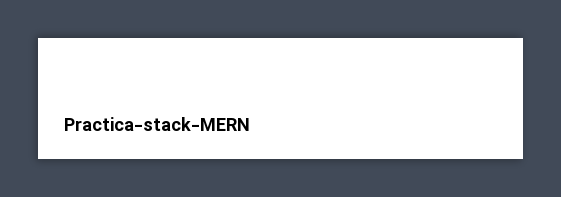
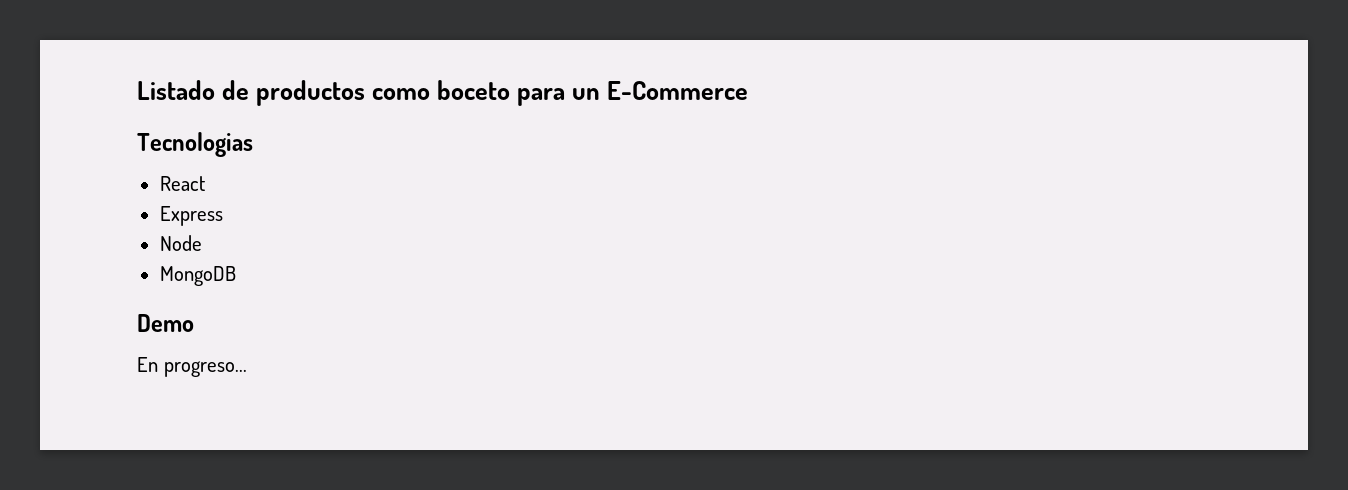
- Practica-stack-MERN
+ Listado de productos como boceto para un E-Commerce
+ Tecnologias
+ React
+ Express
+ Node
+ MongoDB
+ Demo
+ En progreso...

